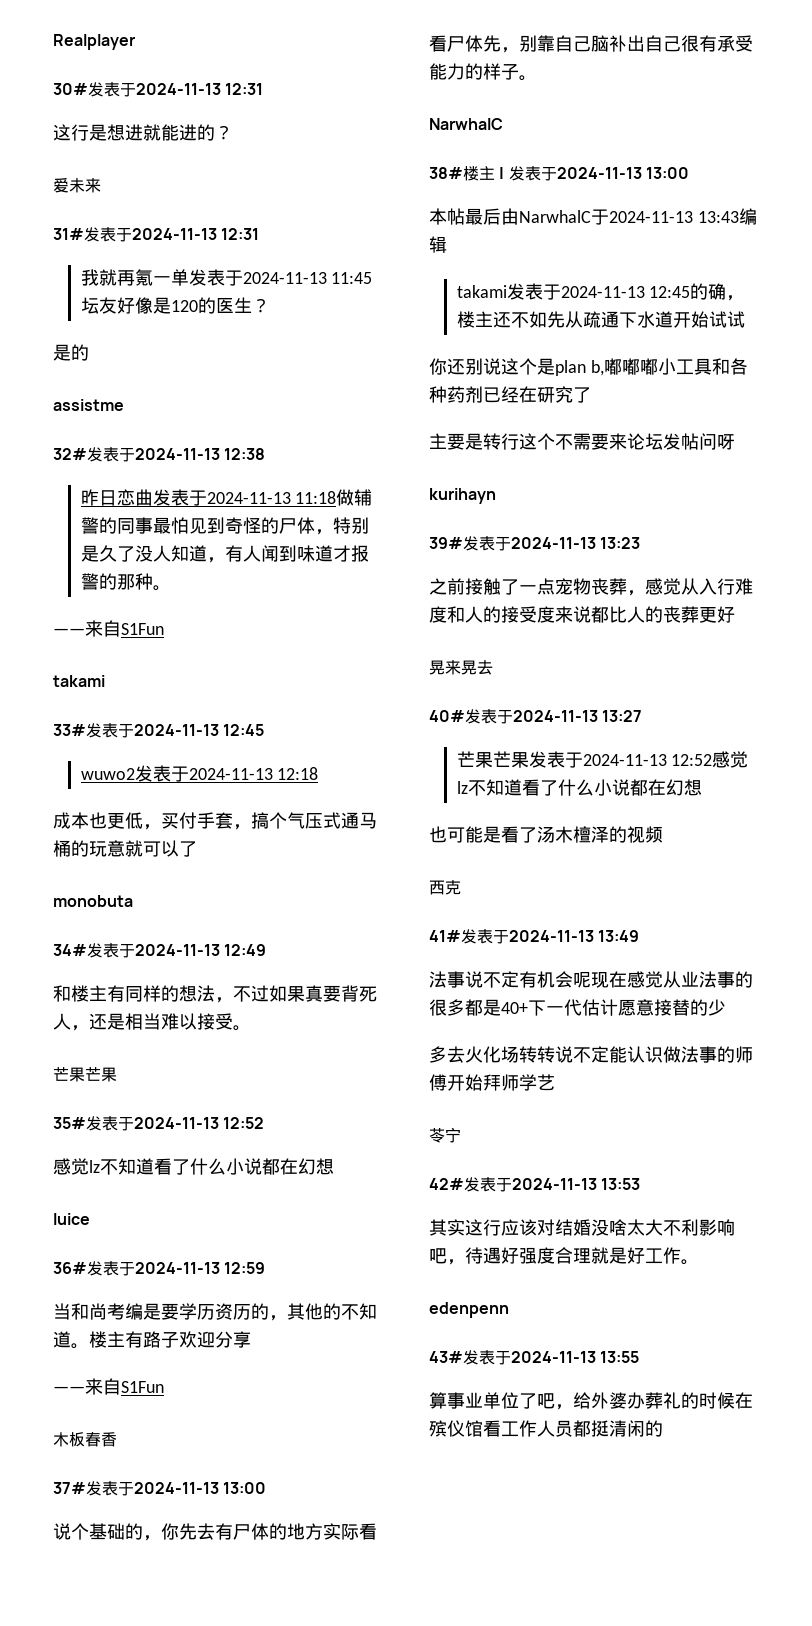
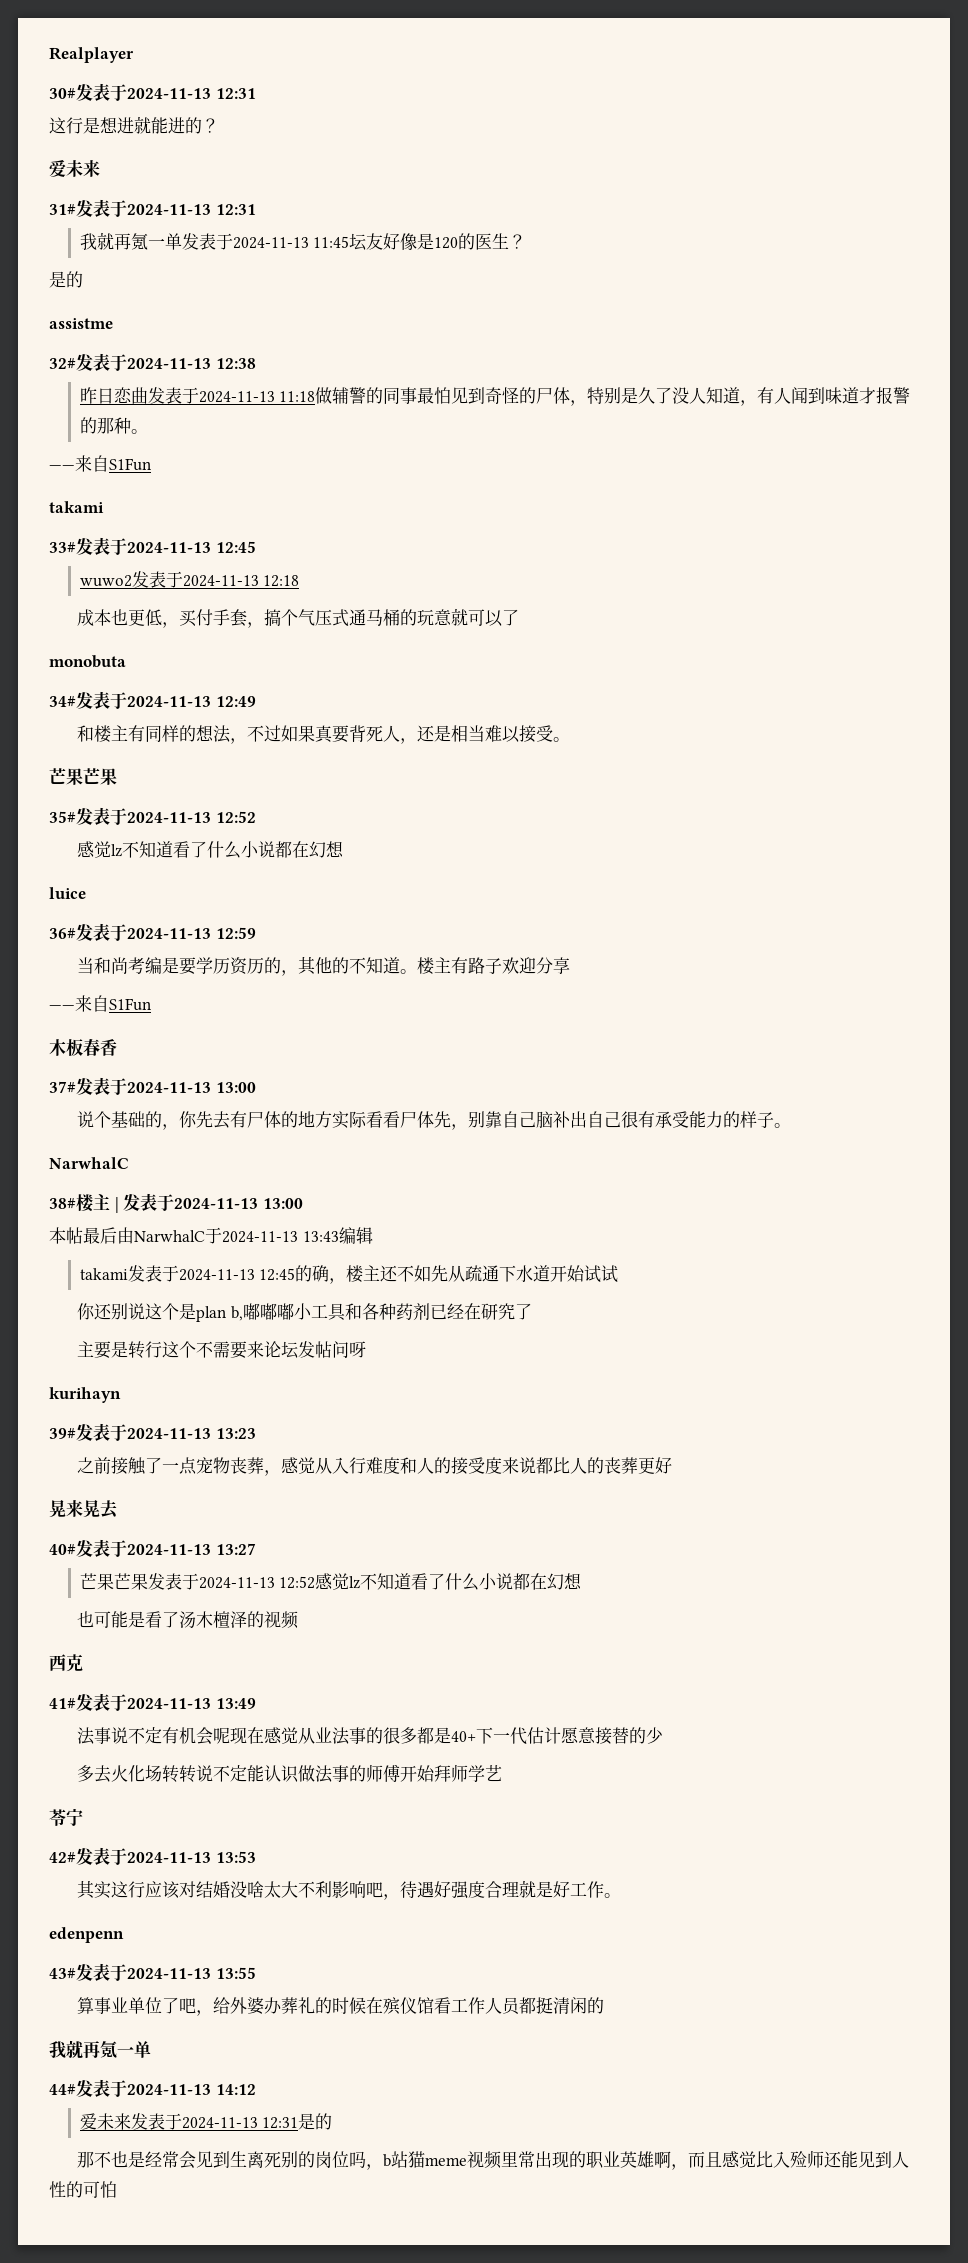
  算事业单位了吧，给外婆办葬礼的时候在殡仪馆看工作人员都挺清闲的
+ 我就再氪一单
+ 44#发表于2024-11-13 14:12
+ 爱未来发表于2024-11-13 12:31是的
+ 那不也是经常会见到生离死别的岗位吗，b站猫meme视频里常出现的职业英雄啊，而且感觉比入殓师还能见到人性的可怕

